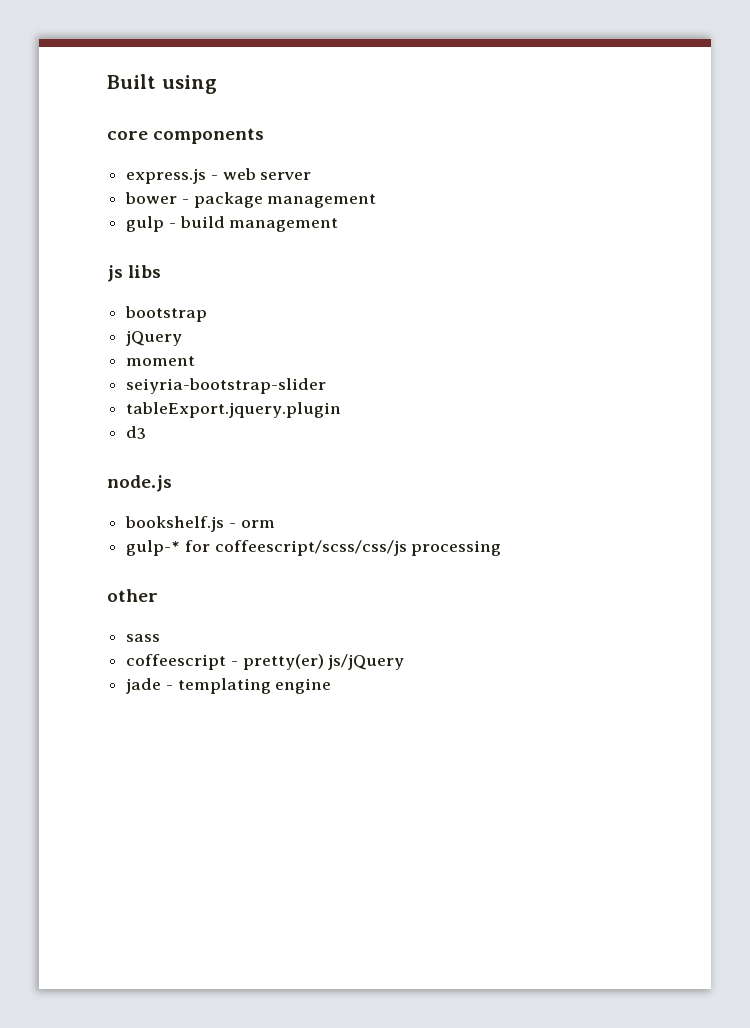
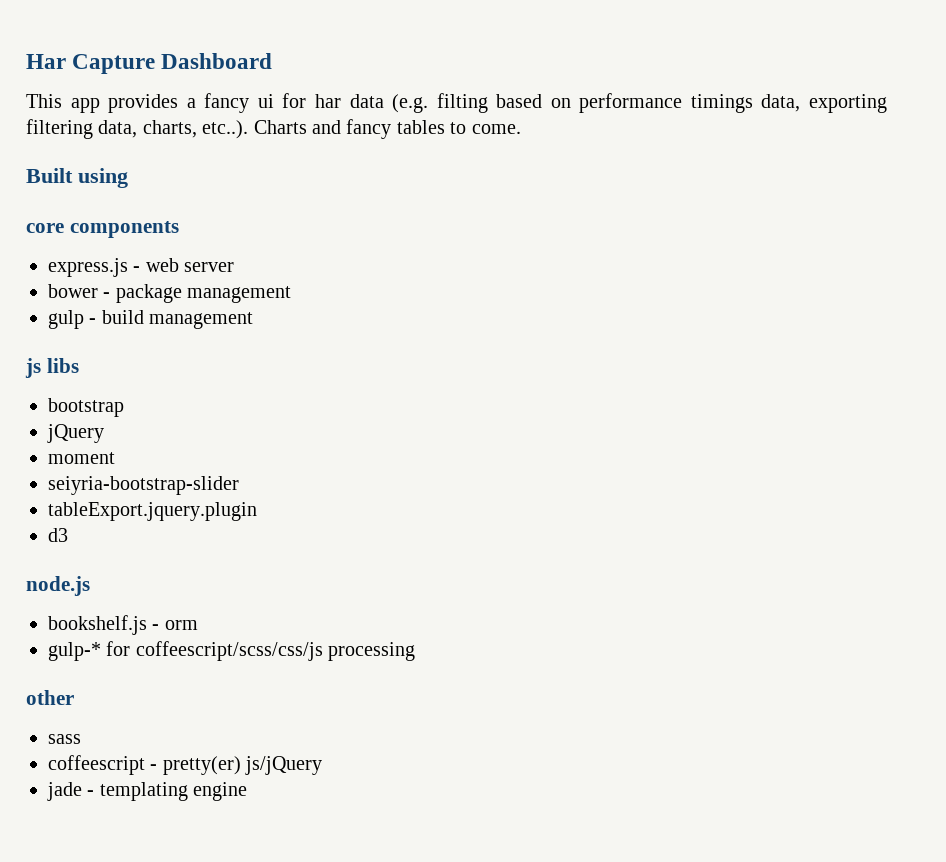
+ Har Capture Dashboard
+ This app provides a fancy ui for har data (e.g. filting based on performance timings data, exporting filtering data, charts, etc..). Charts and fancy tables to come.

